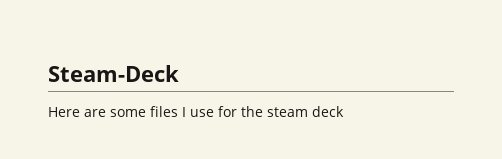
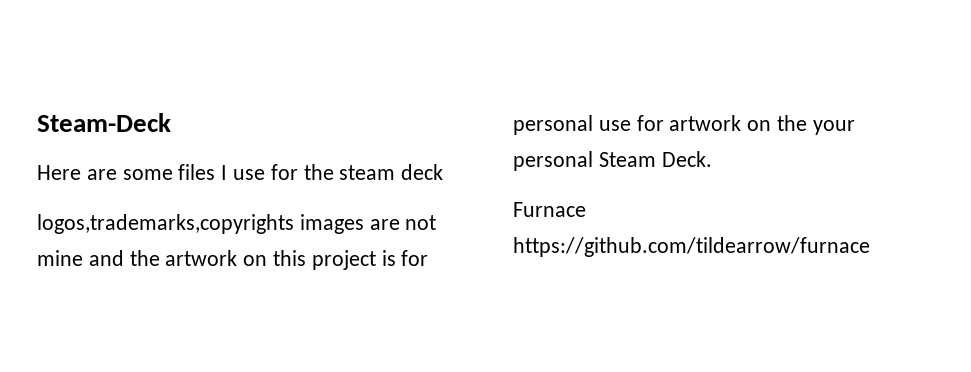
+ logos,trademarks,copyrights images are not mine and the artwork on this project is for personal use for artwork on the your personal Steam Deck.
+ Furnace https://github.com/tildearrow/furnace

